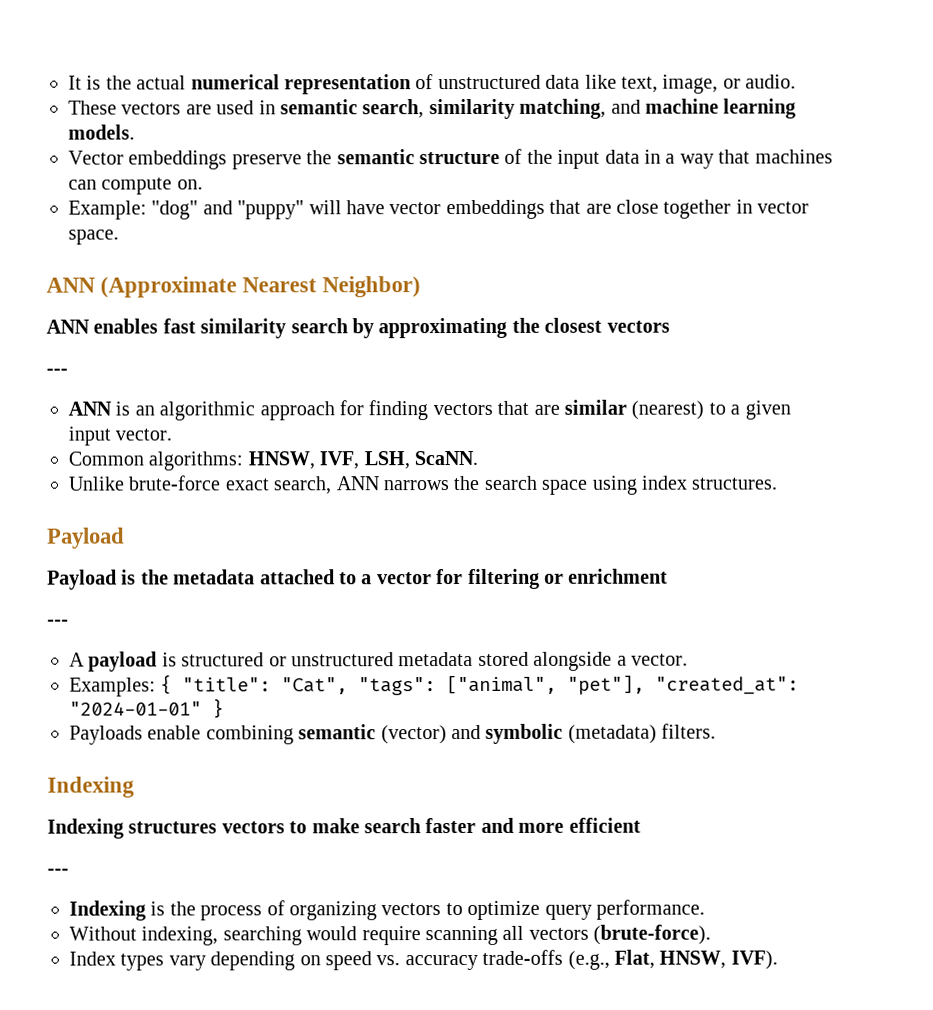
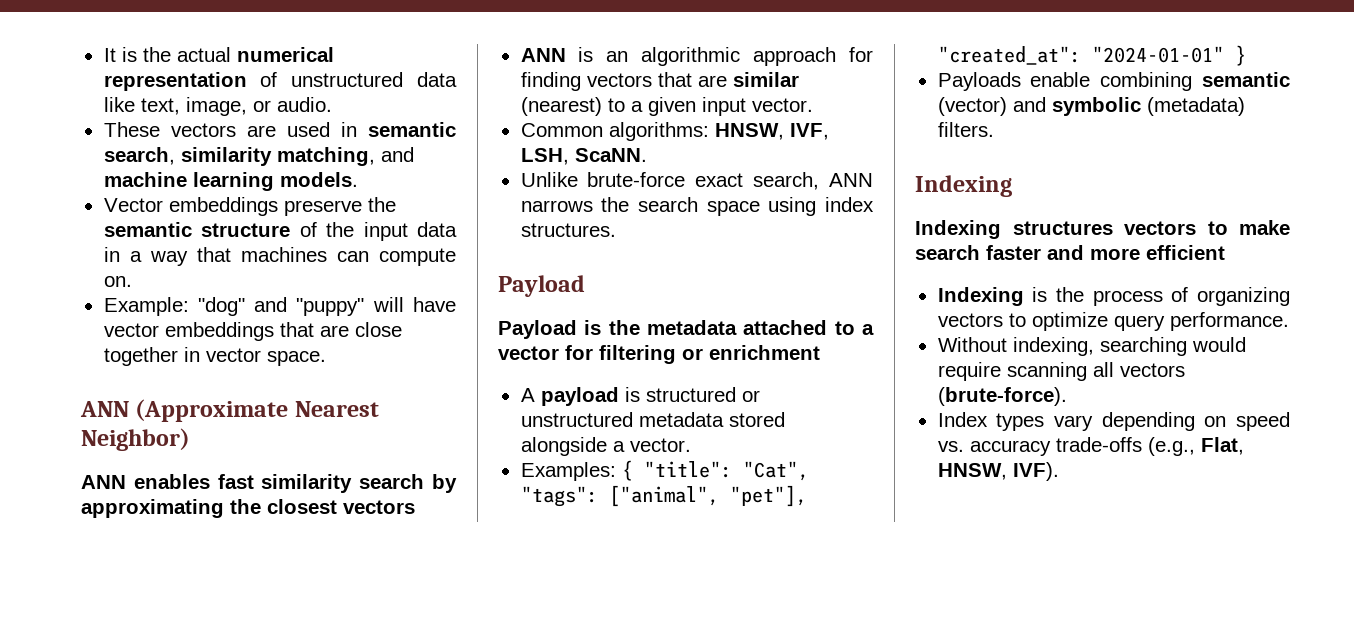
  ANN enables fast similarity search by approximating the closest vectors
- ---
  Payload is the metadata attached to a vector for filtering or enrichment
- ---
  Indexing structures vectors to make search faster and more efficient
- ---

